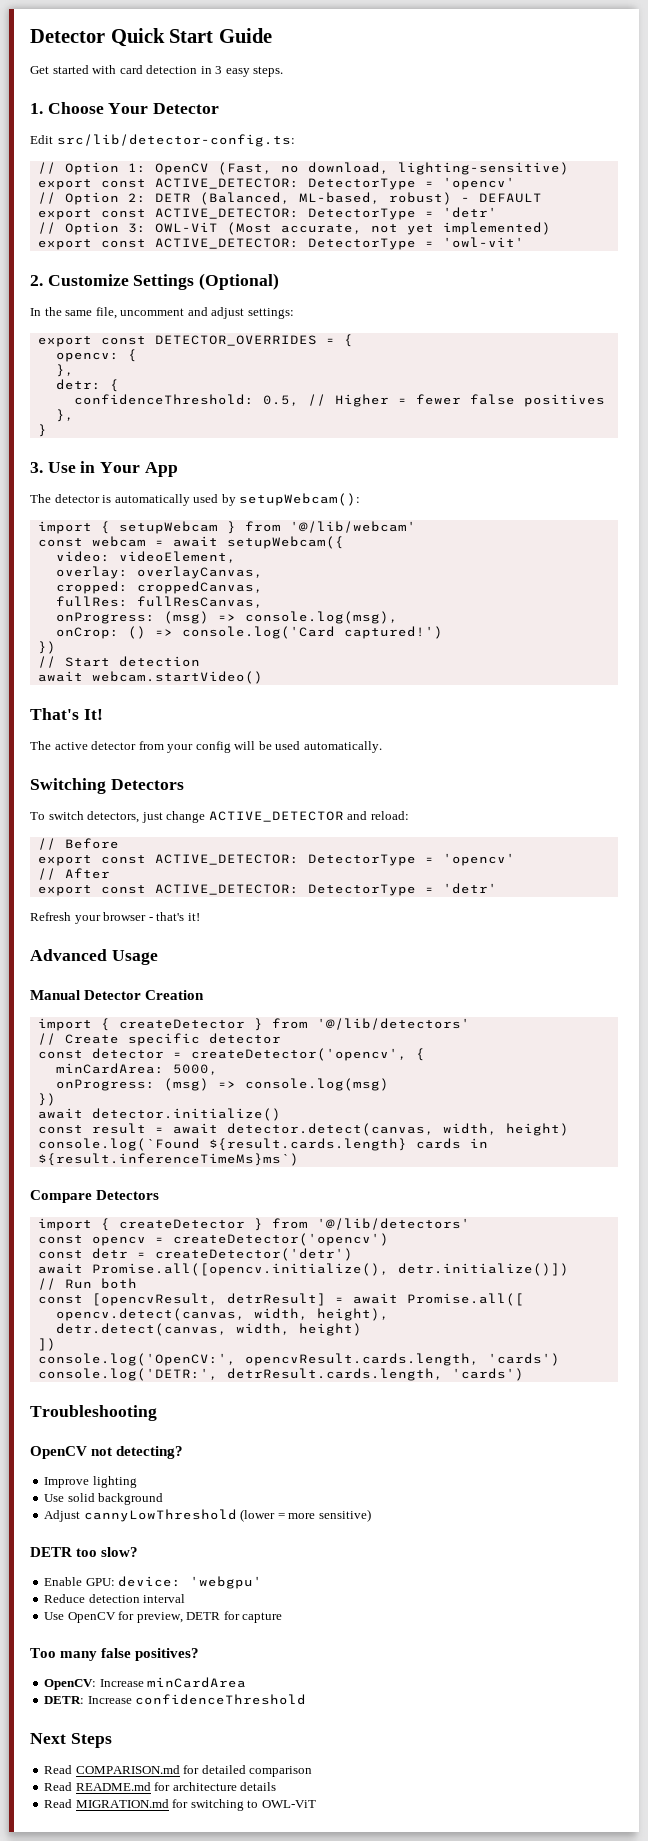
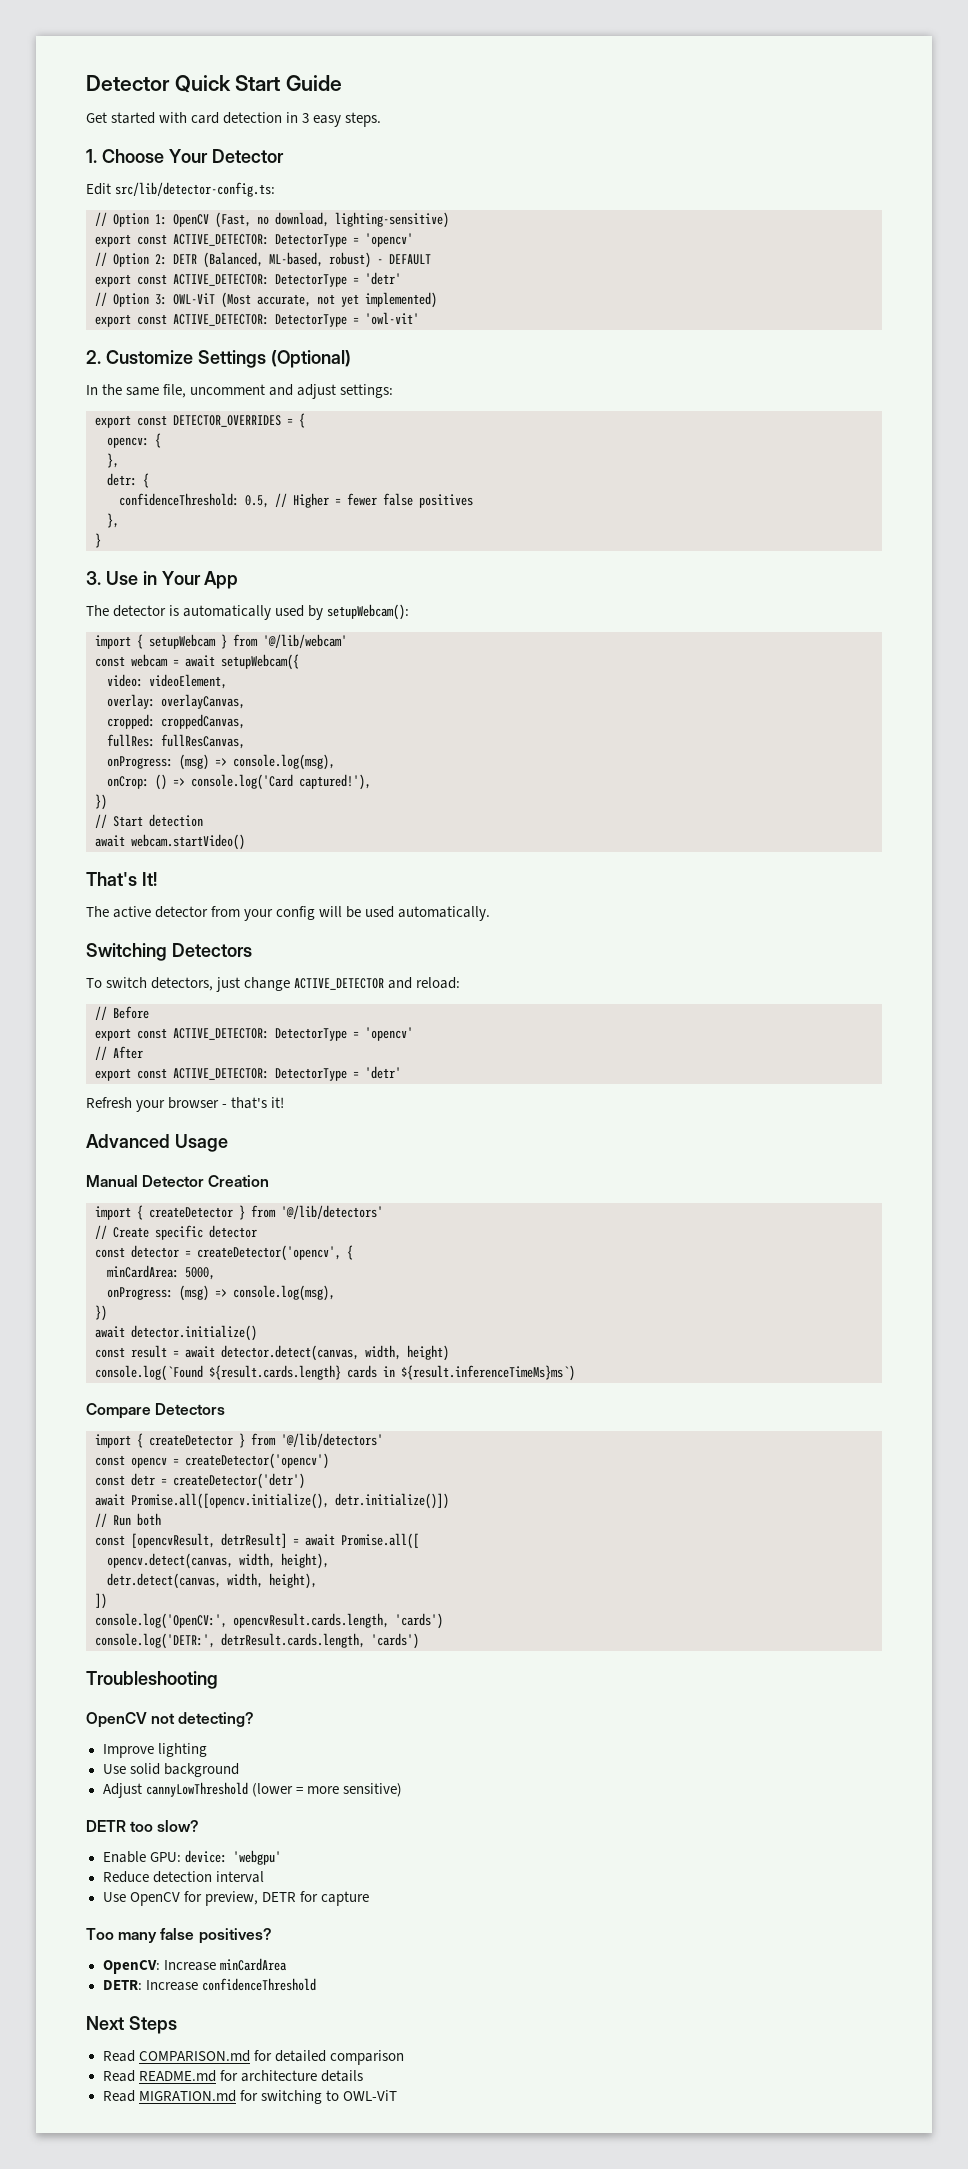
- onCrop: () => console.log('Card captured!')
+ onCrop: () => console.log('Card captured!'),
  minCardArea: 5000,
- onProgress: (msg) => console.log(msg)
+ onProgress: (msg) => console.log(msg),
- detr.detect(canvas, width, height)
+ detr.detect(canvas, width, height),

